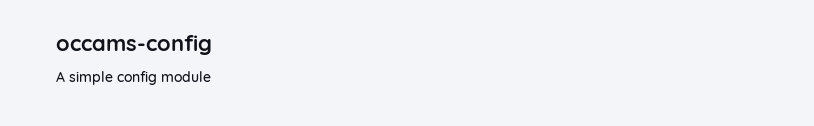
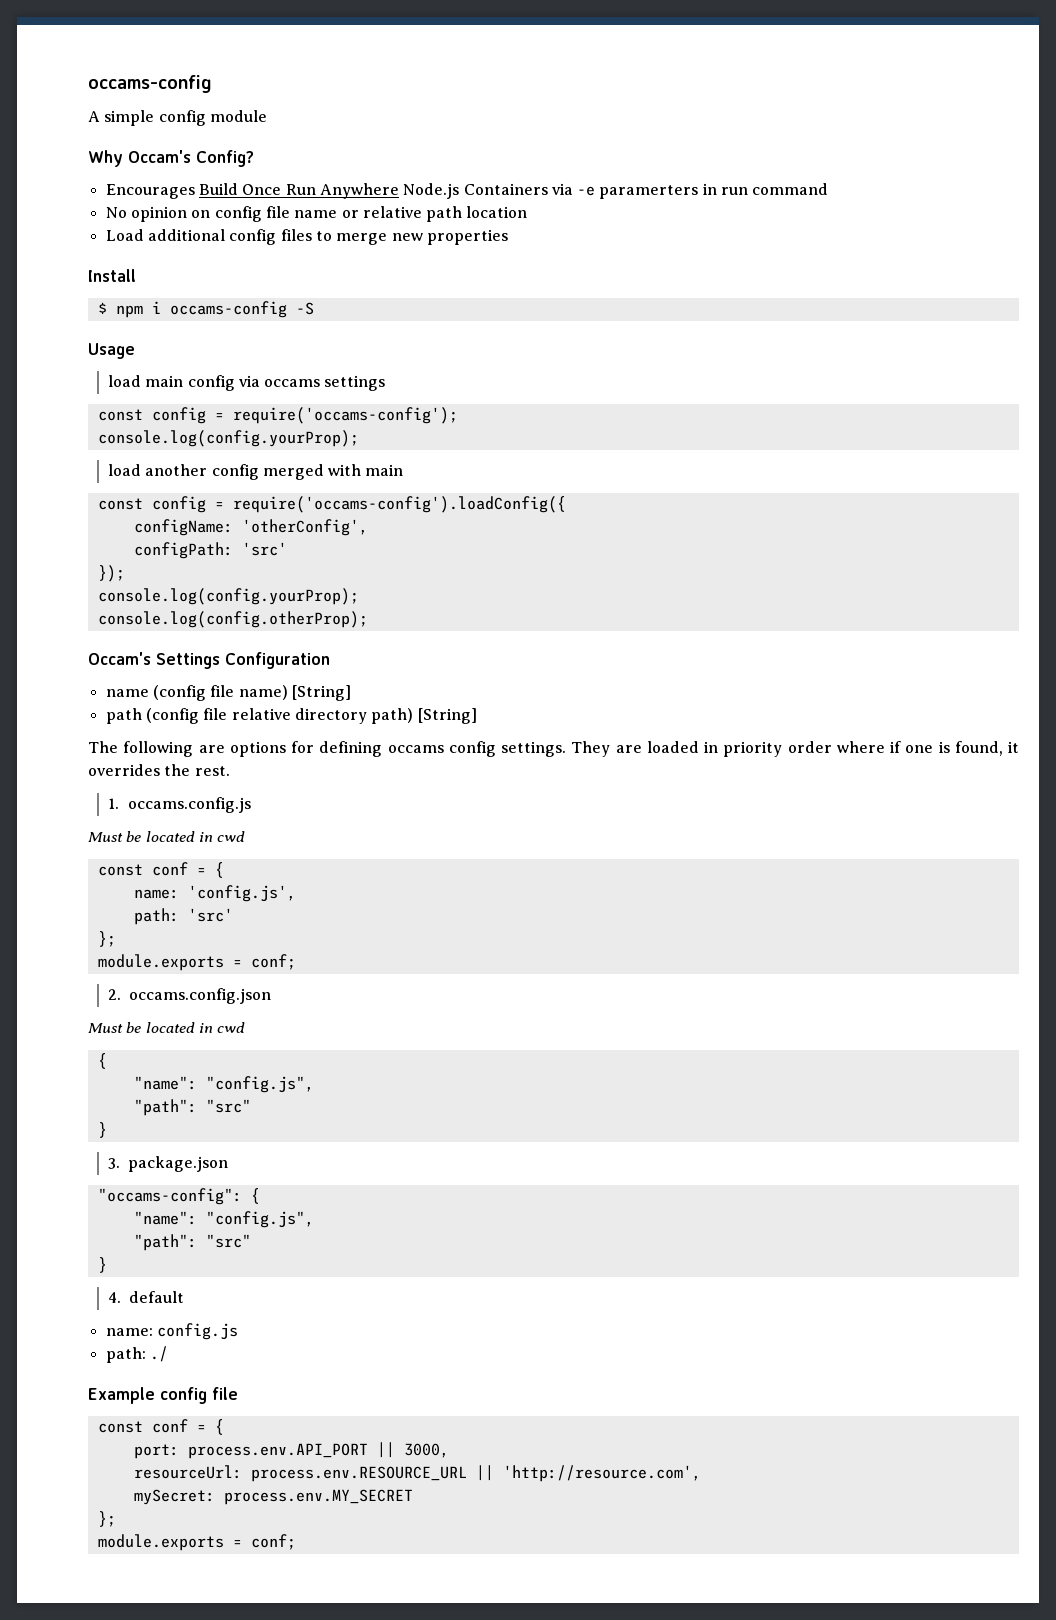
+ Why Occam's Config?
+ Encourages Build Once Run Anywhere Node.js Containers via -e paramerters in run command
+ No opinion on config file name or relative path location
+ Load additional config files to merge new properties
+ Install
+ $ npm i occams-config -S
+ Usage
+ load main config via occams settings
+ const config = require('occams-config');
+ console.log(config.yourProp);
+ load another config merged with main
+ const config = require('occams-config').loadConfig({
+ configName: 'otherConfig',
+ configPath: 'src'
+ });
+ console.log(config.yourProp);
+ console.log(config.otherProp);
+ Occam's Settings Configuration
+ name (config file name) [String]
+ path (config file relative directory path) [String]
+ The following are options for defining occams config settings. They are loaded in priority order where if one is found, it overrides the rest.
+ 1. occams.config.js
+ Must be located in cwd
+ const conf = {
+ name: 'config.js',
+ path: 'src'
+ };
+ module.exports = conf;
+ 2. occams.config.json
+ Must be located in cwd
+ {
+ "name": "config.js",
+ "path": "src"
+ }
+ 3. package.json
+ "occams-config": {
+ "name": "config.js",
+ "path": "src"
+ }
+ 4. default
+ name: config.js
+ path: ./
+ Example config file
+ const conf = {
+ port: process.env.API_PORT || 3000,
+ resourceUrl: process.env.RESOURCE_URL || 'http://resource.com',
+ mySecret: process.env.MY_SECRET
+ };
+ module.exports = conf;

